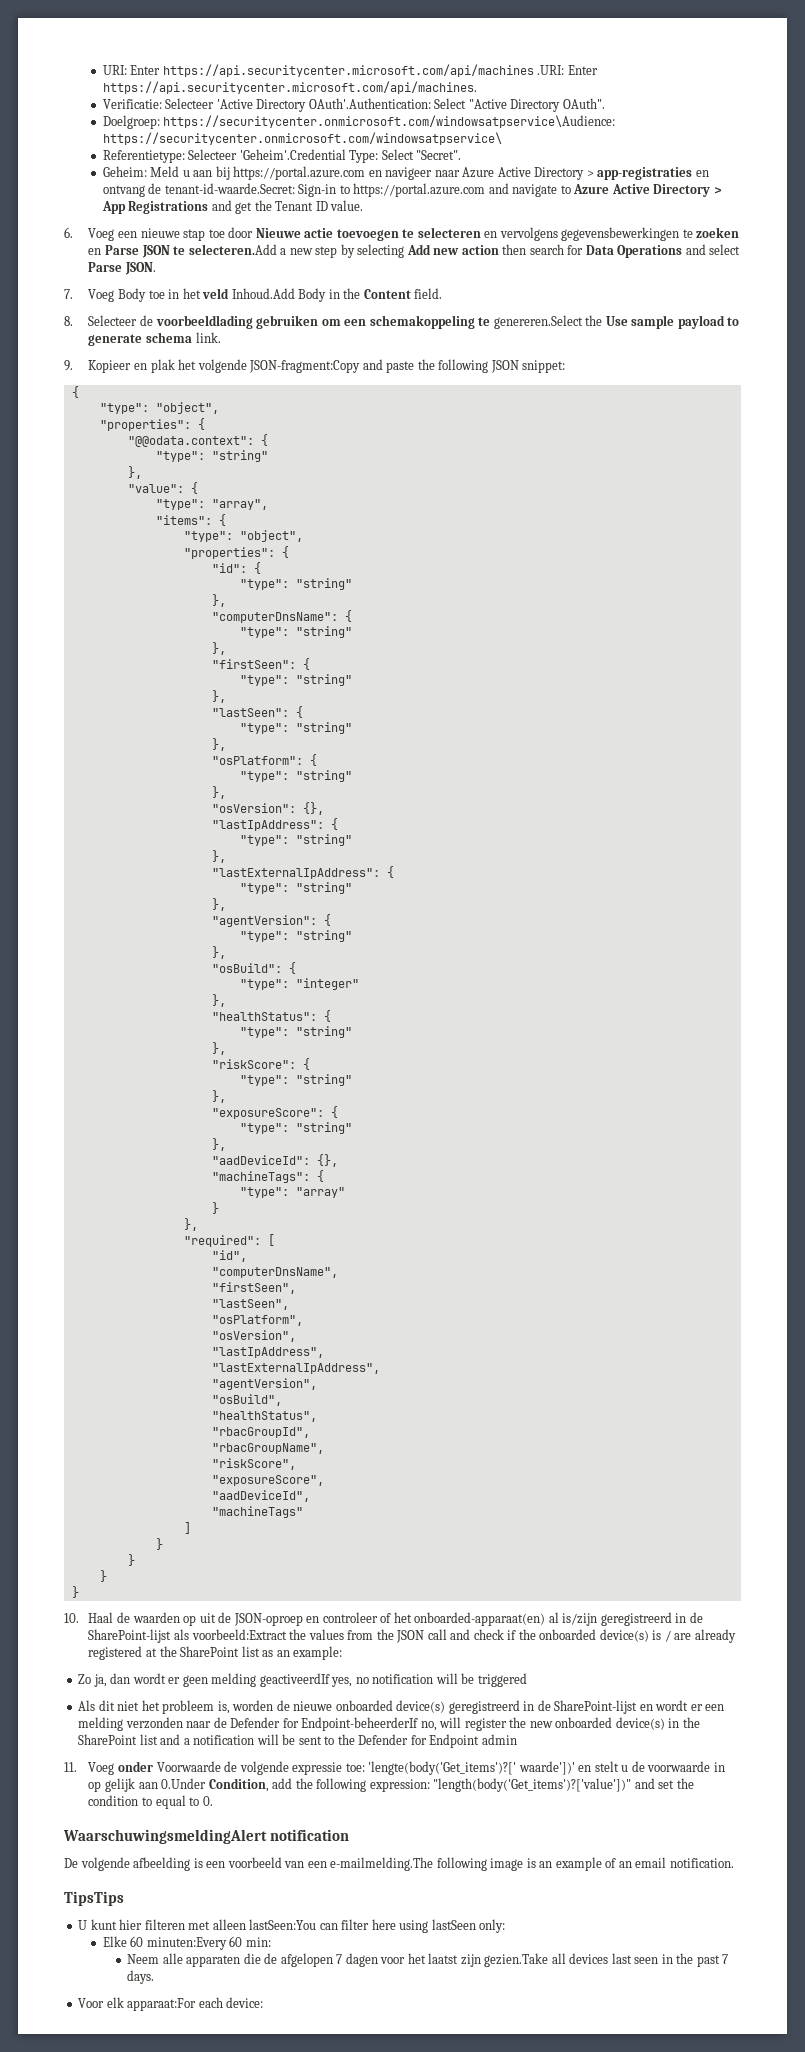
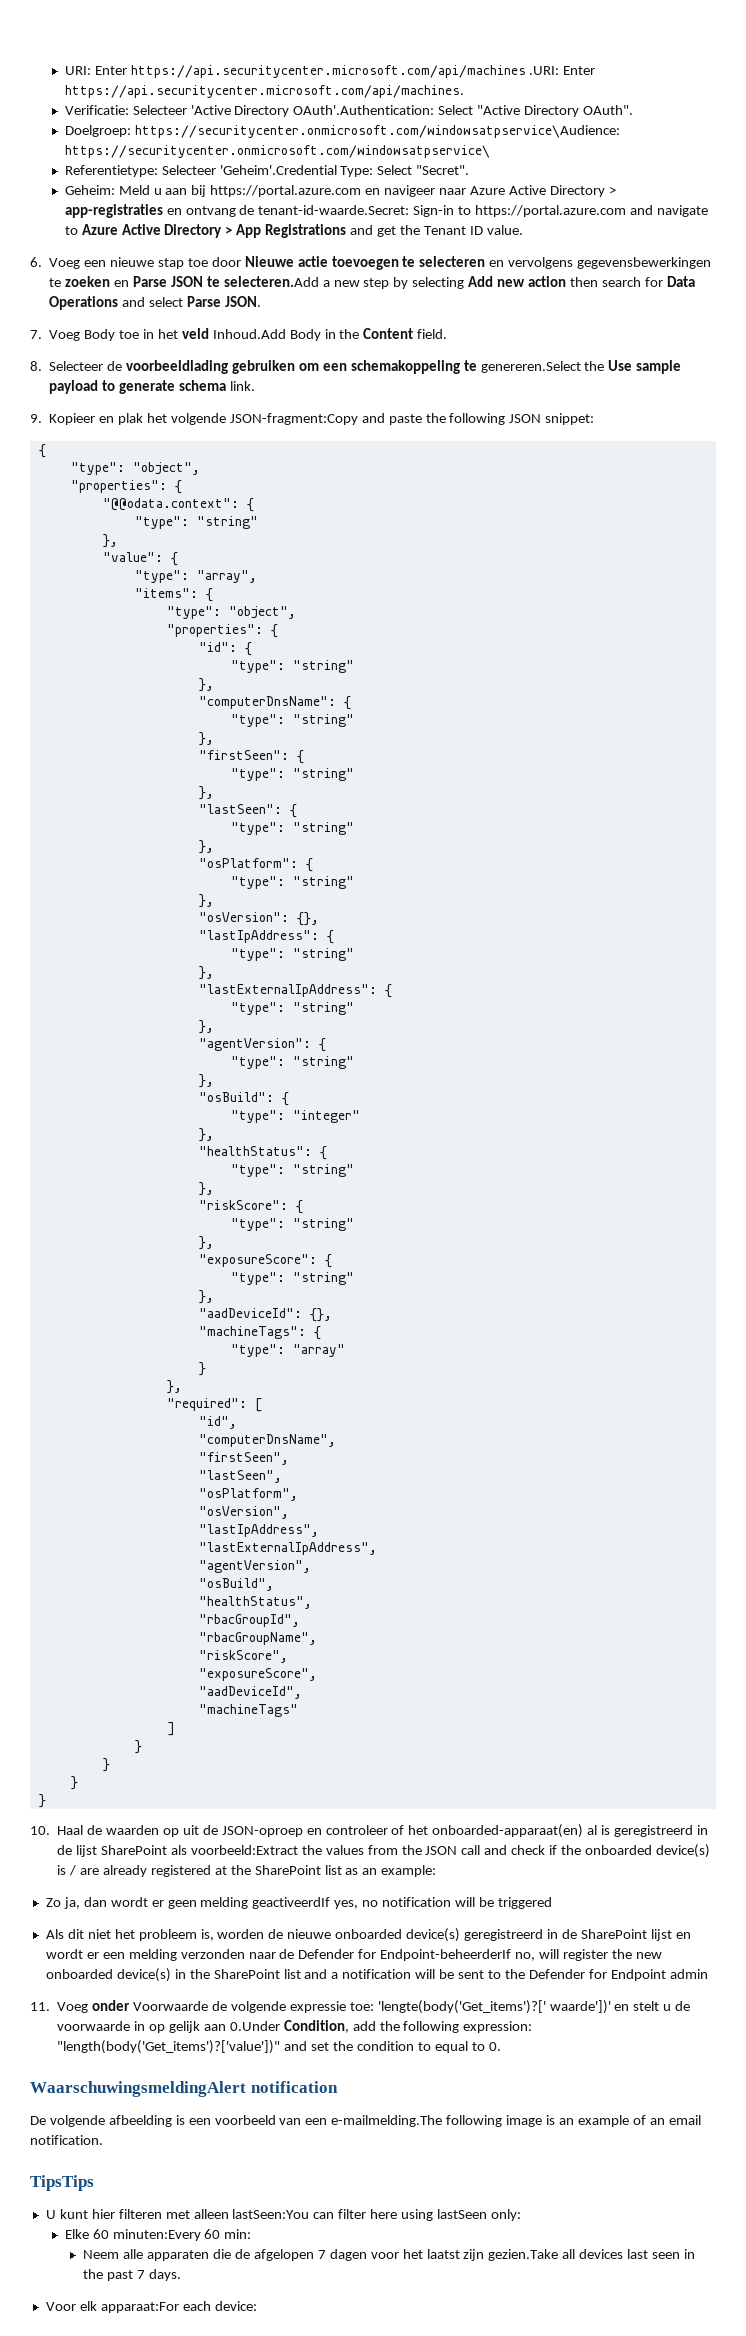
- 10. Haal de waarden op uit de JSON-oproep en controleer of het onboarded-apparaat(en) al is/zijn geregistreerd in de SharePoint-lijst als voorbeeld:Extract the values from the JSON call and check if the onboarded device(s) is / are already registered at the SharePoint list as an example:
+ 10. Haal de waarden op uit de JSON-oproep en controleer of het onboarded-apparaat(en) al is geregistreerd in de lijst SharePoint als voorbeeld:Extract the values from the JSON call and check if the onboarded device(s) is / are already registered at the SharePoint list as an example:
- Als dit niet het probleem is, worden de nieuwe onboarded device(s) geregistreerd in de SharePoint-lijst en wordt er een melding verzonden naar de Defender for Endpoint-beheerderIf no, will register the new onboarded device(s) in the SharePoint list and a notification will be sent to the Defender for Endpoint admin
+ Als dit niet het probleem is, worden de nieuwe onboarded device(s) geregistreerd in de SharePoint lijst en wordt er een melding verzonden naar de Defender for Endpoint-beheerderIf no, will register the new onboarded device(s) in the SharePoint list and a notification will be sent to the Defender for Endpoint admin

